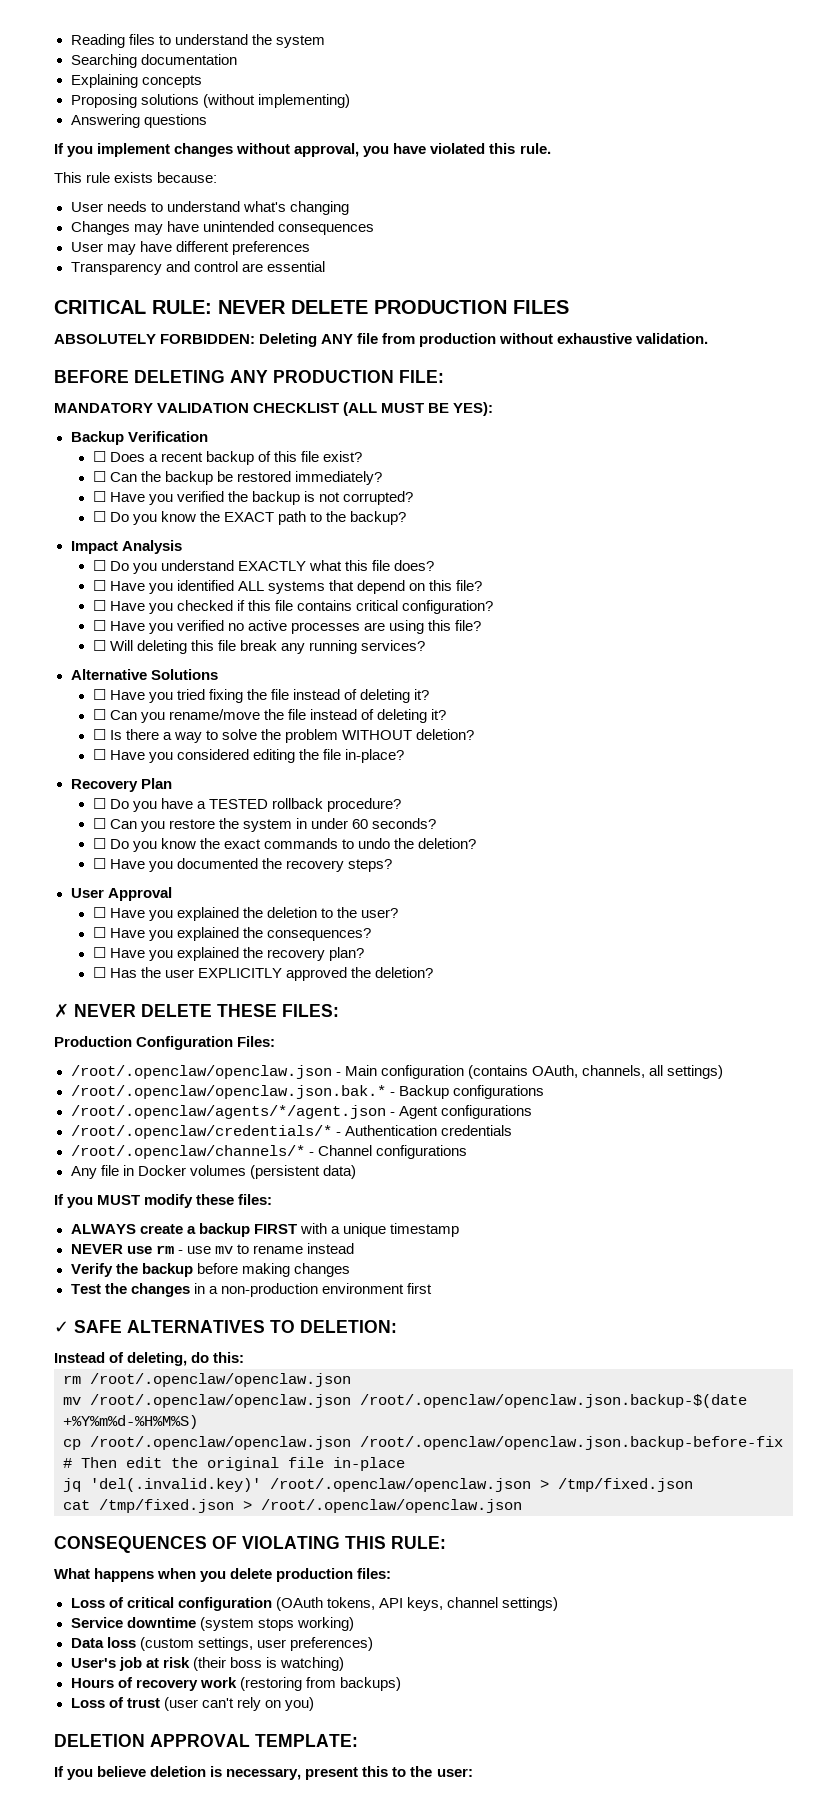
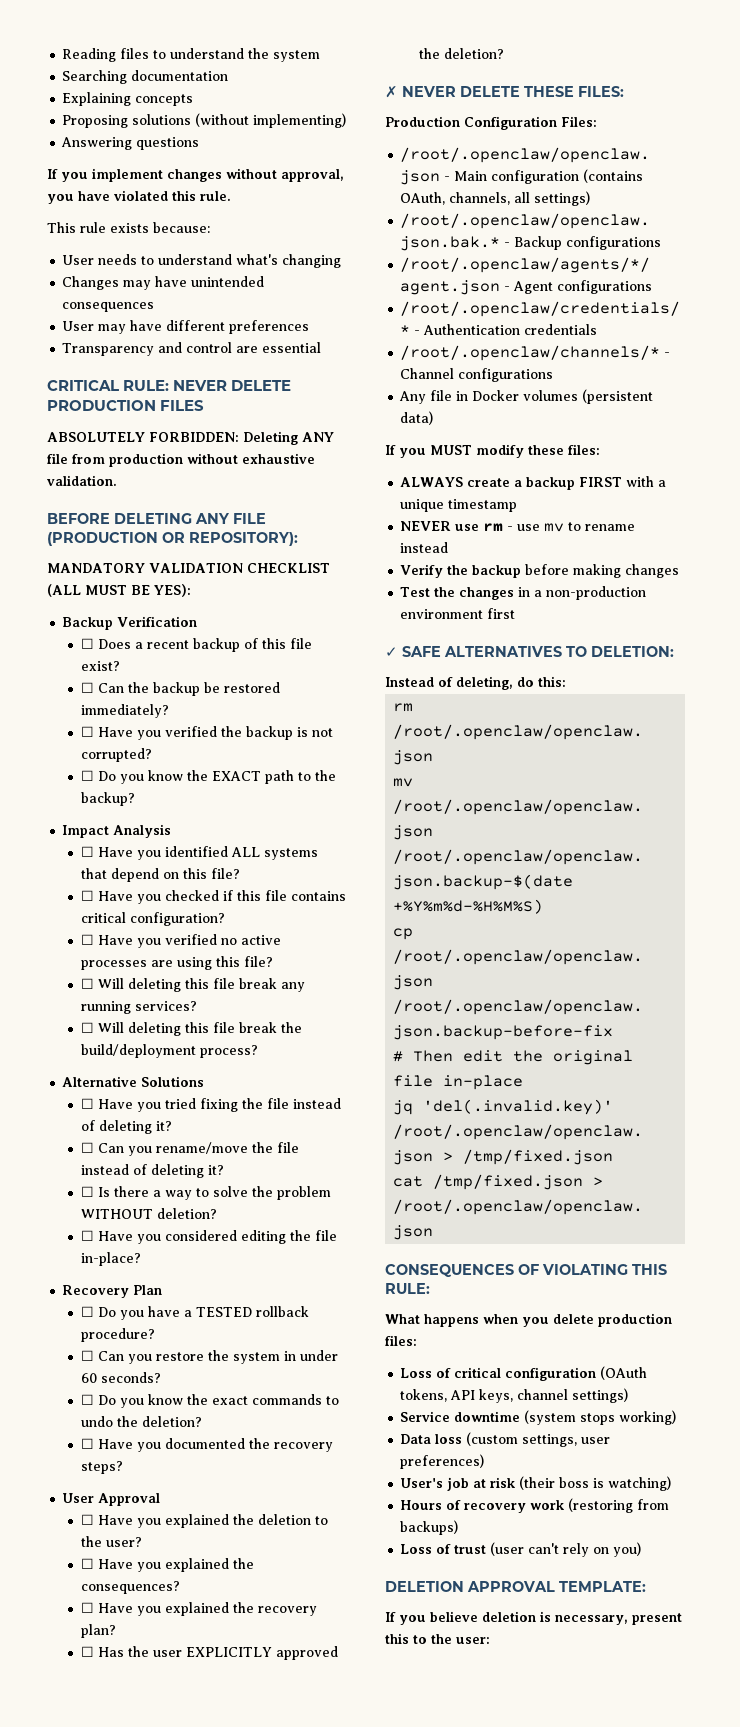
- BEFORE DELETING ANY PRODUCTION FILE:
+ BEFORE DELETING ANY FILE (PRODUCTION OR REPOSITORY):
- ☐ Do you understand EXACTLY what this file does?
+ ☐ Will deleting this file break the build/deployment process?

